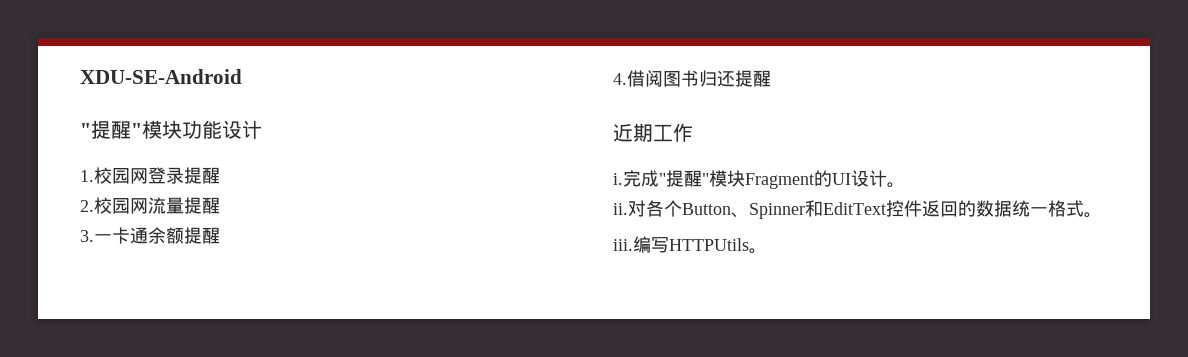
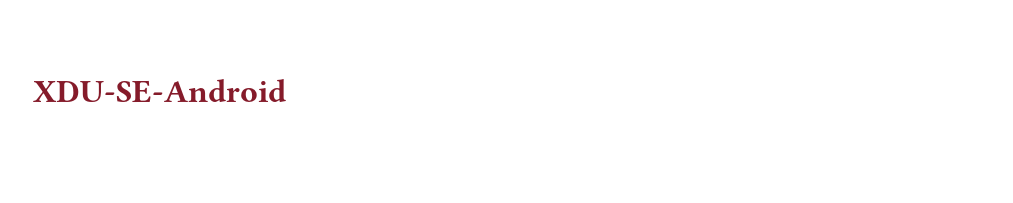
- "提醒"模块功能设计
- 1.校园网登录提醒
- 2.校园网流量提醒
- 3.一卡通余额提醒
- 4.借阅图书归还提醒
- 近期工作
- i.完成"提醒"模块Fragment的UI设计。
- ii.对各个Button、Spinner和EditText控件返回的数据统一格式。
- iii.编写HTTPUtils。

